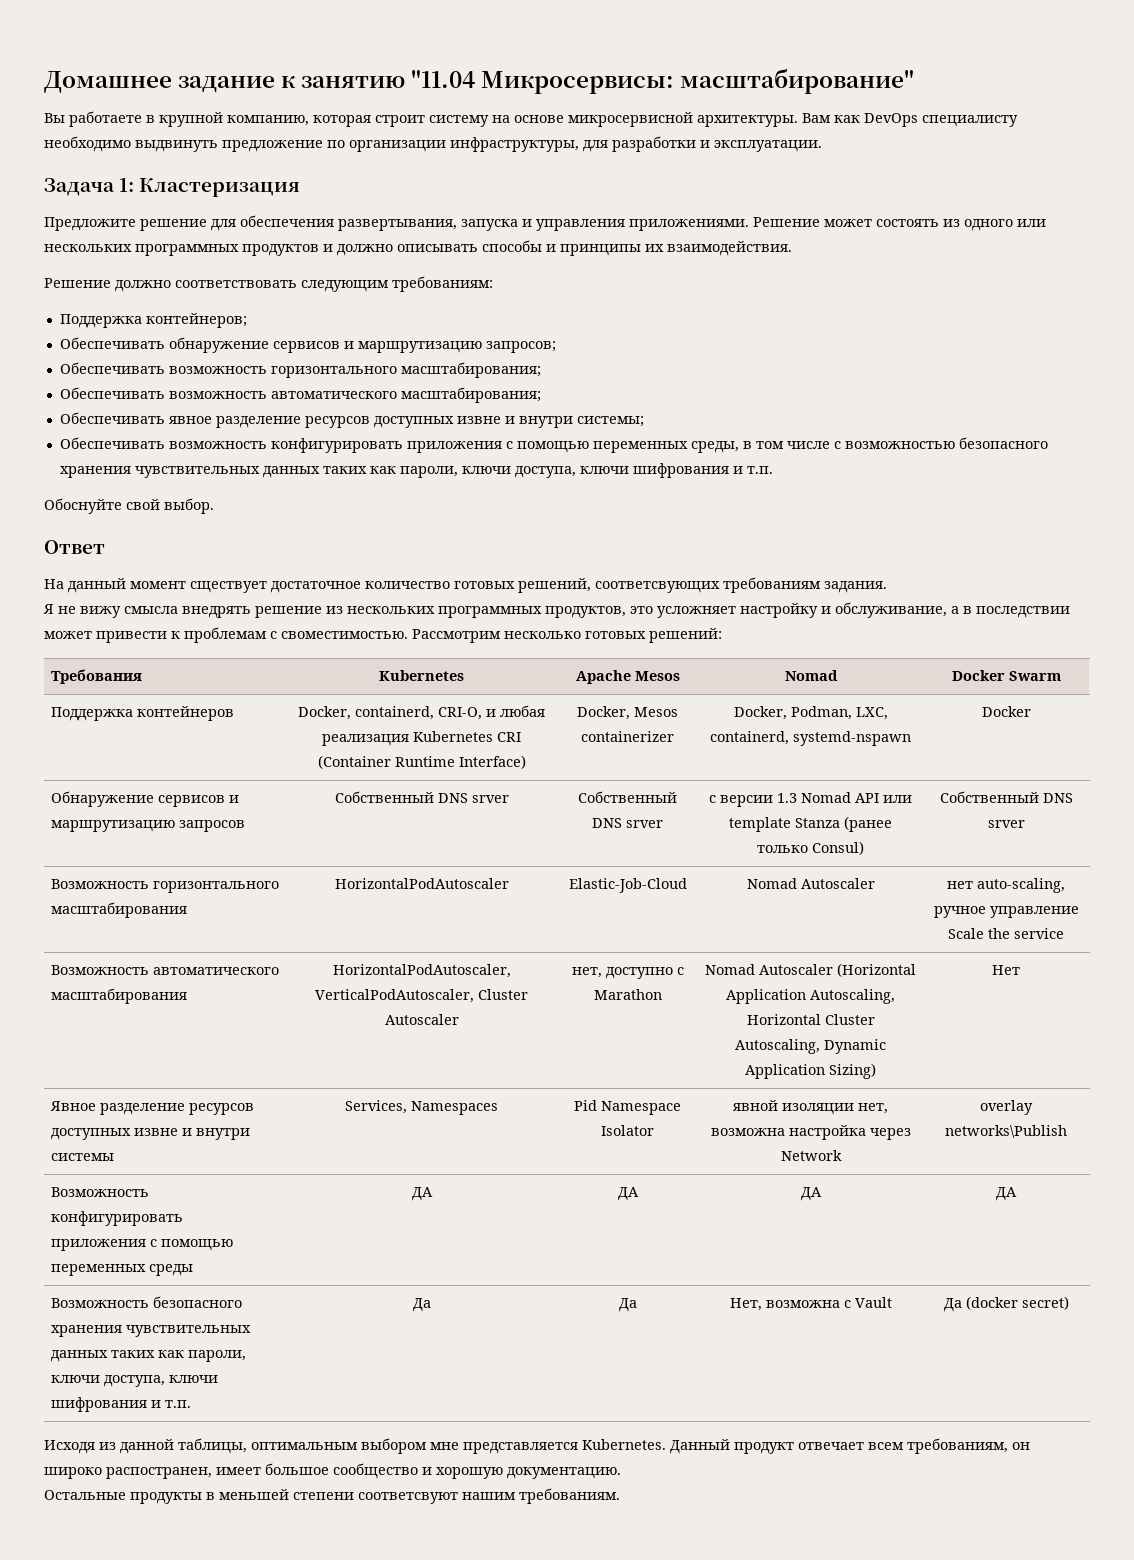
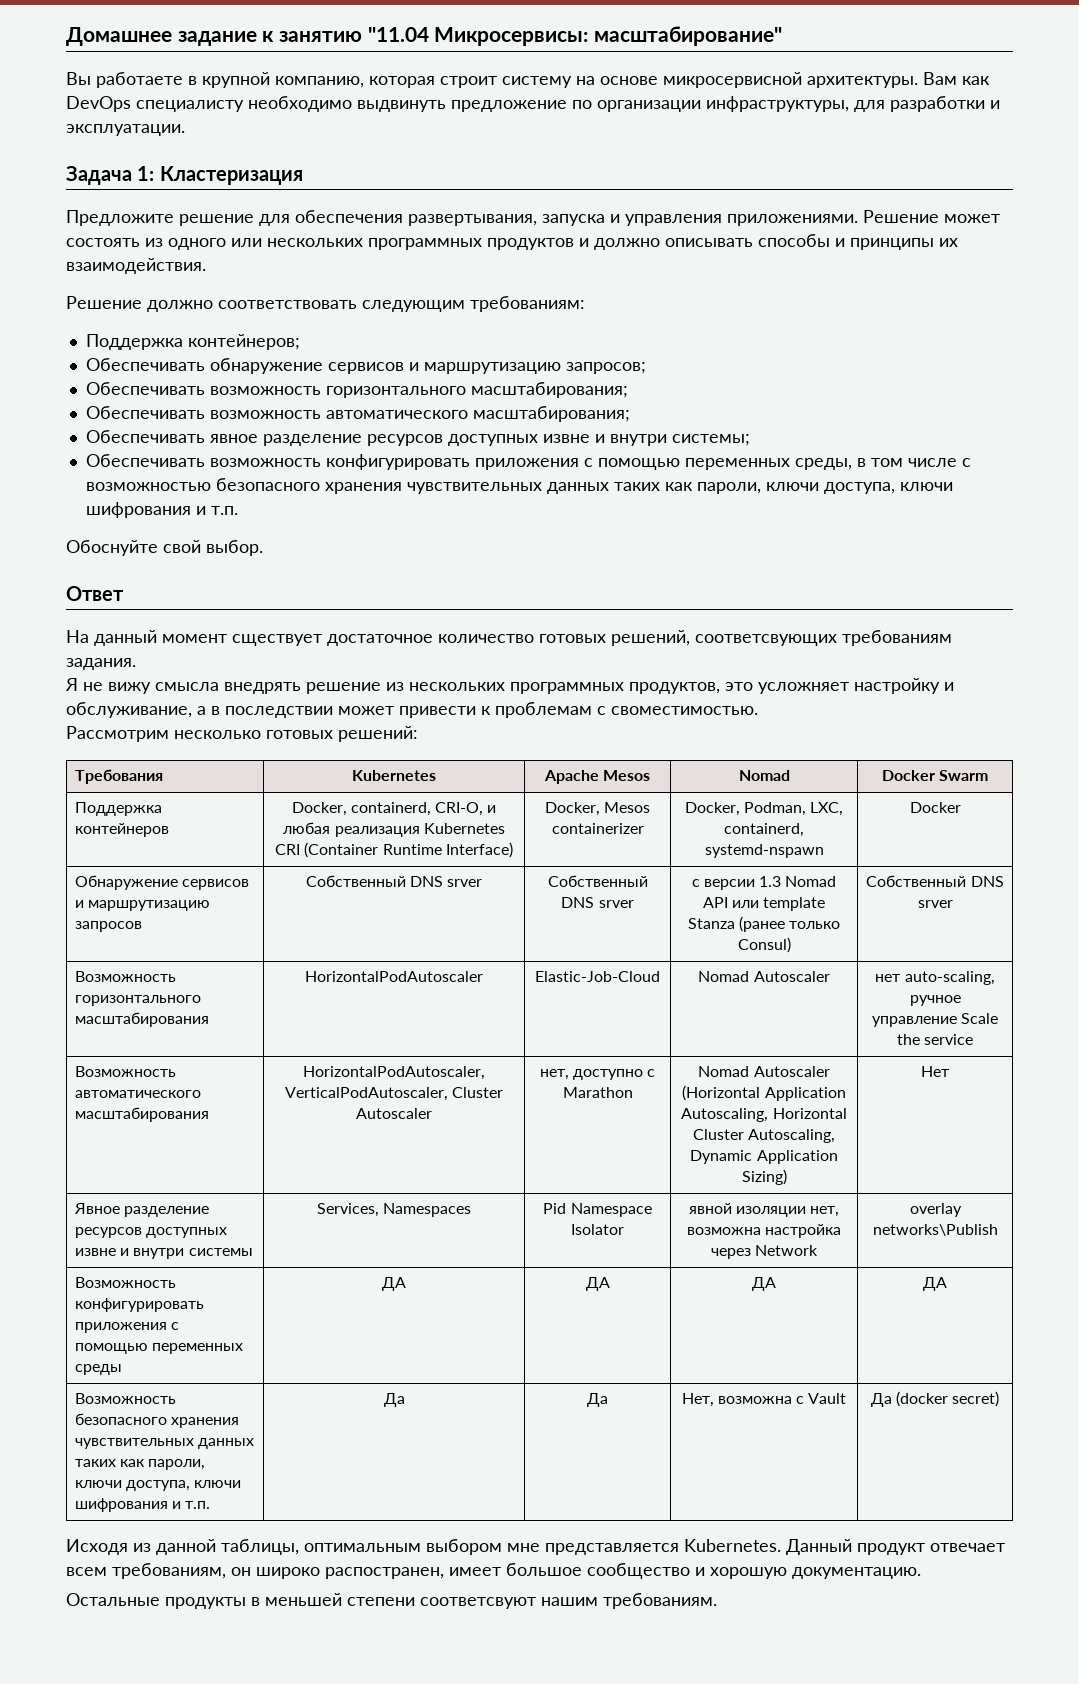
- Я не вижу смысла внедрять решение из нескольких программных продуктов, это усложняет настройку и обслуживание, а в последствии может привести к проблемам с своместимостью. Рассмотрим несколько готовых решений:
+ Я не вижу смысла внедрять решение из нескольких программных продуктов, это усложняет настройку и обслуживание, а в последствии может привести к проблемам с своместимостью.
+ Рассмотрим несколько готовых решений:

